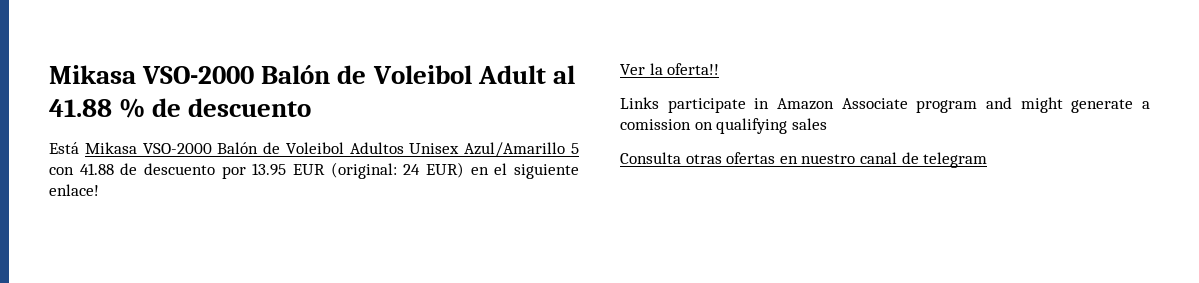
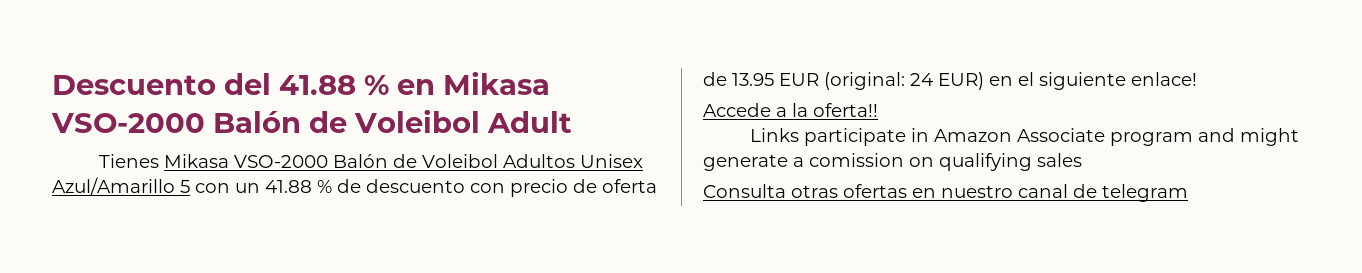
- Mikasa VSO-2000 Balón de Voleibol Adult al 41.88 % de descuento
- Está Mikasa VSO-2000 Balón de Voleibol Adultos Unisex Azul/Amarillo 5 con 41.88 de descuento por 13.95 EUR (original: 24 EUR) en el siguiente enlace!
+ Descuento del 41.88 % en Mikasa VSO-2000 Balón de Voleibol Adult
+ Tienes Mikasa VSO-2000 Balón de Voleibol Adultos Unisex Azul/Amarillo 5 con un 41.88 % de descuento con precio de oferta de 13.95 EUR (original: 24 EUR) en el siguiente enlace!
- Ver la oferta!!
+ Accede a la oferta!!

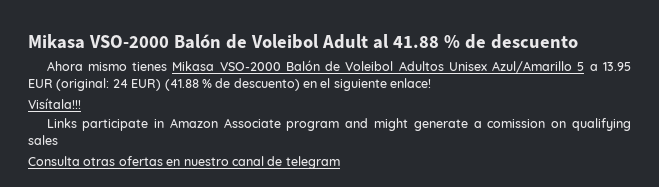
- Descuento del 41.88 % en Mikasa VSO-2000 Balón de Voleibol Adult
- Tienes Mikasa VSO-2000 Balón de Voleibol Adultos Unisex Azul/Amarillo 5 con un 41.88 % de descuento con precio de oferta de 13.95 EUR (original: 24 EUR) en el siguiente enlace!
+ Mikasa VSO-2000 Balón de Voleibol Adult al 41.88 % de descuento
+ Ahora mismo tienes Mikasa VSO-2000 Balón de Voleibol Adultos Unisex Azul/Amarillo 5 a 13.95 EUR (original: 24 EUR) (41.88 % de descuento) en el siguiente enlace!
- Accede a la oferta!!
+ Visítala!!!

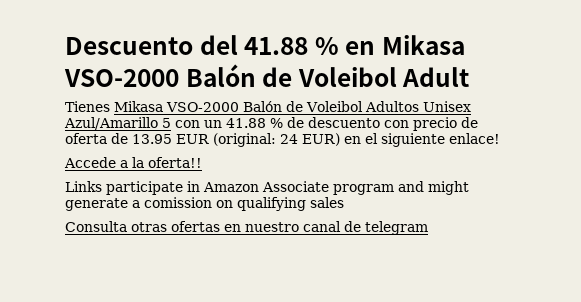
- Mikasa VSO-2000 Balón de Voleibol Adult al 41.88 % de descuento
- Ahora mismo tienes Mikasa VSO-2000 Balón de Voleibol Adultos Unisex Azul/Amarillo 5 a 13.95 EUR (original: 24 EUR) (41.88 % de descuento) en el siguiente enlace!
+ Descuento del 41.88 % en Mikasa VSO-2000 Balón de Voleibol Adult
+ Tienes Mikasa VSO-2000 Balón de Voleibol Adultos Unisex Azul/Amarillo 5 con un 41.88 % de descuento con precio de oferta de 13.95 EUR (original: 24 EUR) en el siguiente enlace!
- Visítala!!!
+ Accede a la oferta!!

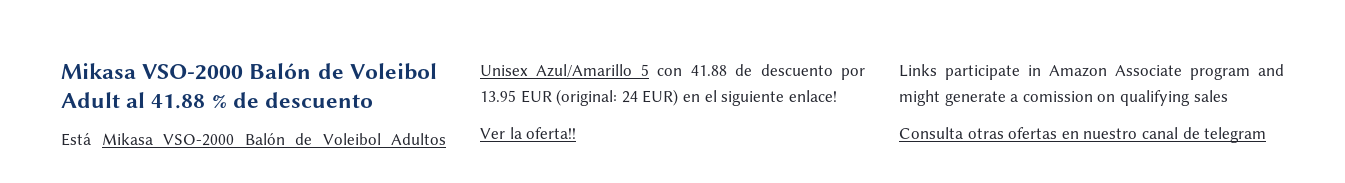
- Descuento del 41.88 % en Mikasa VSO-2000 Balón de Voleibol Adult
- Tienes Mikasa VSO-2000 Balón de Voleibol Adultos Unisex Azul/Amarillo 5 con un 41.88 % de descuento con precio de oferta de 13.95 EUR (original: 24 EUR) en el siguiente enlace!
+ Mikasa VSO-2000 Balón de Voleibol Adult al 41.88 % de descuento
+ Está Mikasa VSO-2000 Balón de Voleibol Adultos Unisex Azul/Amarillo 5 con 41.88 de descuento por 13.95 EUR (original: 24 EUR) en el siguiente enlace!
- Accede a la oferta!!
+ Ver la oferta!!

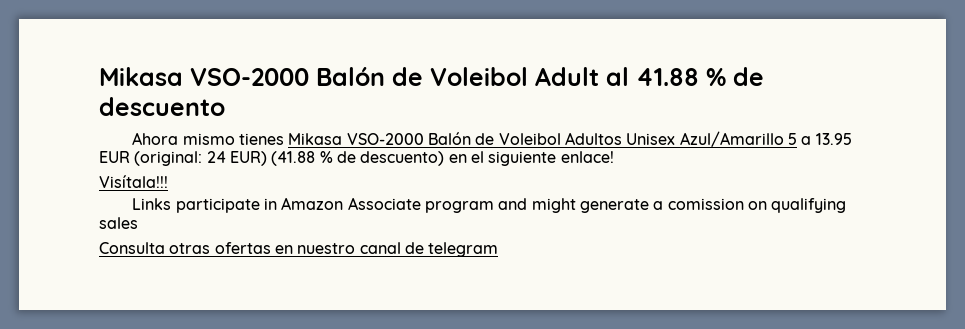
- Está Mikasa VSO-2000 Balón de Voleibol Adultos Unisex Azul/Amarillo 5 con 41.88 de descuento por 13.95 EUR (original: 24 EUR) en el siguiente enlace!
+ Ahora mismo tienes Mikasa VSO-2000 Balón de Voleibol Adultos Unisex Azul/Amarillo 5 a 13.95 EUR (original: 24 EUR) (41.88 % de descuento) en el siguiente enlace!
- Ver la oferta!!
+ Visítala!!!

